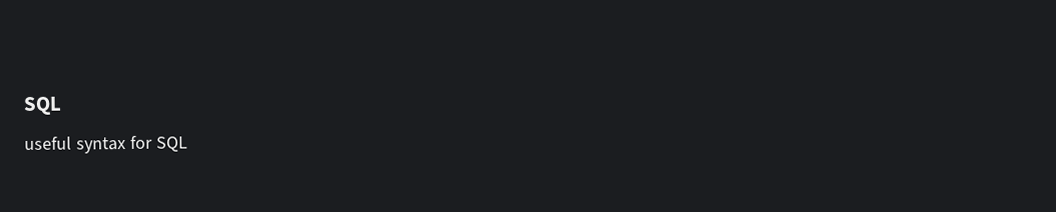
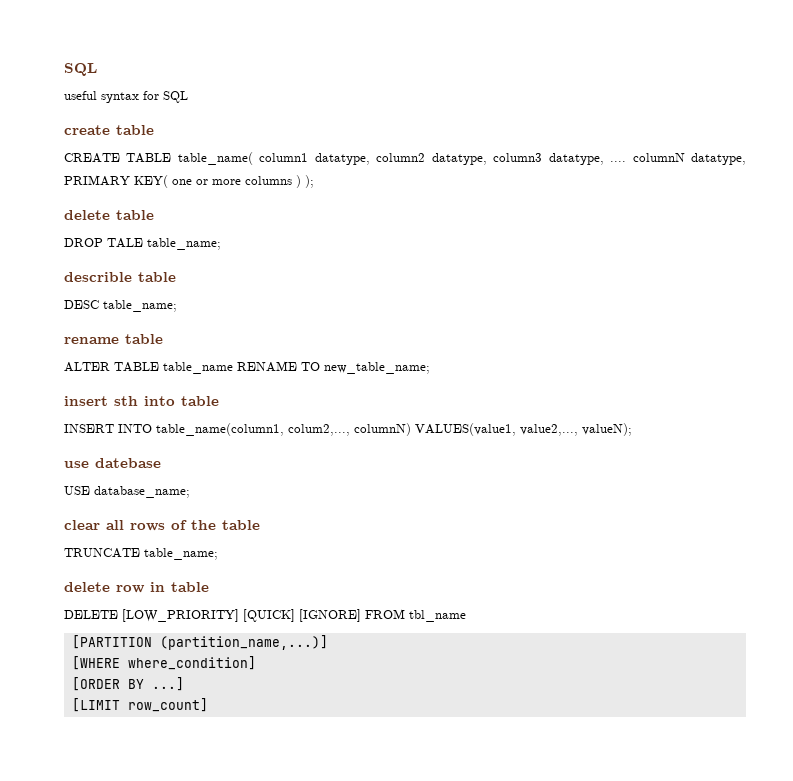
+ create table
+ CREATE TABLE table_name( column1 datatype, column2 datatype, column3 datatype, .... columnN datatype, PRIMARY KEY( one or more columns ) );
+ delete table
+ DROP TALE table_name;
+ describle table
+ DESC table_name;
+ rename table
+ ALTER TABLE table_name RENAME TO new_table_name;
+ insert sth into table
+ INSERT INTO table_name(column1, colum2,..., columnN) VALUES(value1, value2,..., valueN);
+ use datebase
+ USE database_name;
+ clear all rows of the table
+ TRUNCATE table_name;
+ delete row in table
+ DELETE [LOW_PRIORITY] [QUICK] [IGNORE] FROM tbl_name
+ [PARTITION (partition_name,...)]
+ [WHERE where_condition]
+ [ORDER BY ...]
+ [LIMIT row_count]

